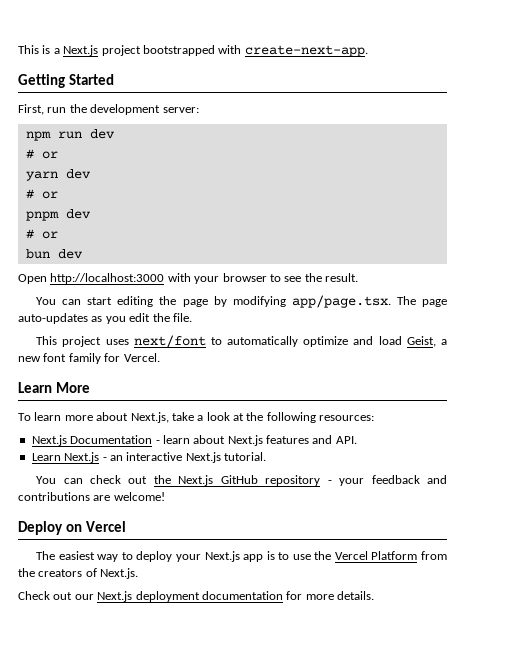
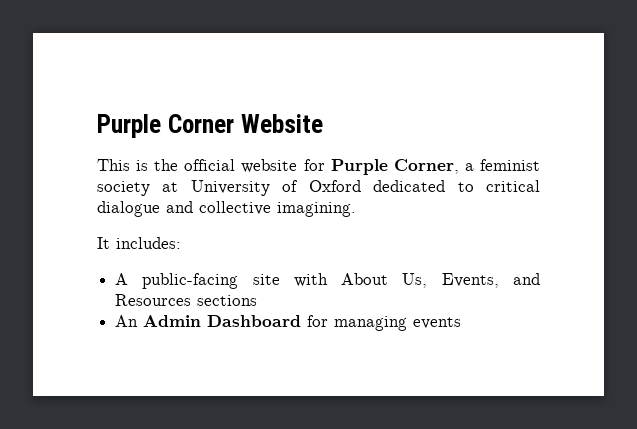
- This is a Next.js project bootstrapped with create-next-app.
- Getting Started
- First, run the development server:
- npm run dev
- # or
- yarn dev
- # or
- pnpm dev
- # or
- bun dev
- Open http://localhost:3000 with your browser to see the result.
- You can start editing the page by modifying app/page.tsx. The page auto-updates as you edit the file.
- This project uses next/font to automatically optimize and load Geist, a new font family for Vercel.
- Learn More
- To learn more about Next.js, take a look at the following resources:
- Next.js Documentation - learn about Next.js features and API.
- Learn Next.js - an interactive Next.js tutorial.
- You can check out the Next.js GitHub repository - your feedback and contributions are welcome!
- Deploy on Vercel
- The easiest way to deploy your Next.js app is to use the Vercel Platform from the creators of Next.js.
- Check out our Next.js deployment documentation for more details.
+ Purple Corner Website
+ This is the official website for Purple Corner, a feminist society at University of Oxford dedicated to critical dialogue and collective imagining.
+ It includes:
+ A public-facing site with About Us, Events, and Resources sections
+ An Admin Dashboard for managing events

